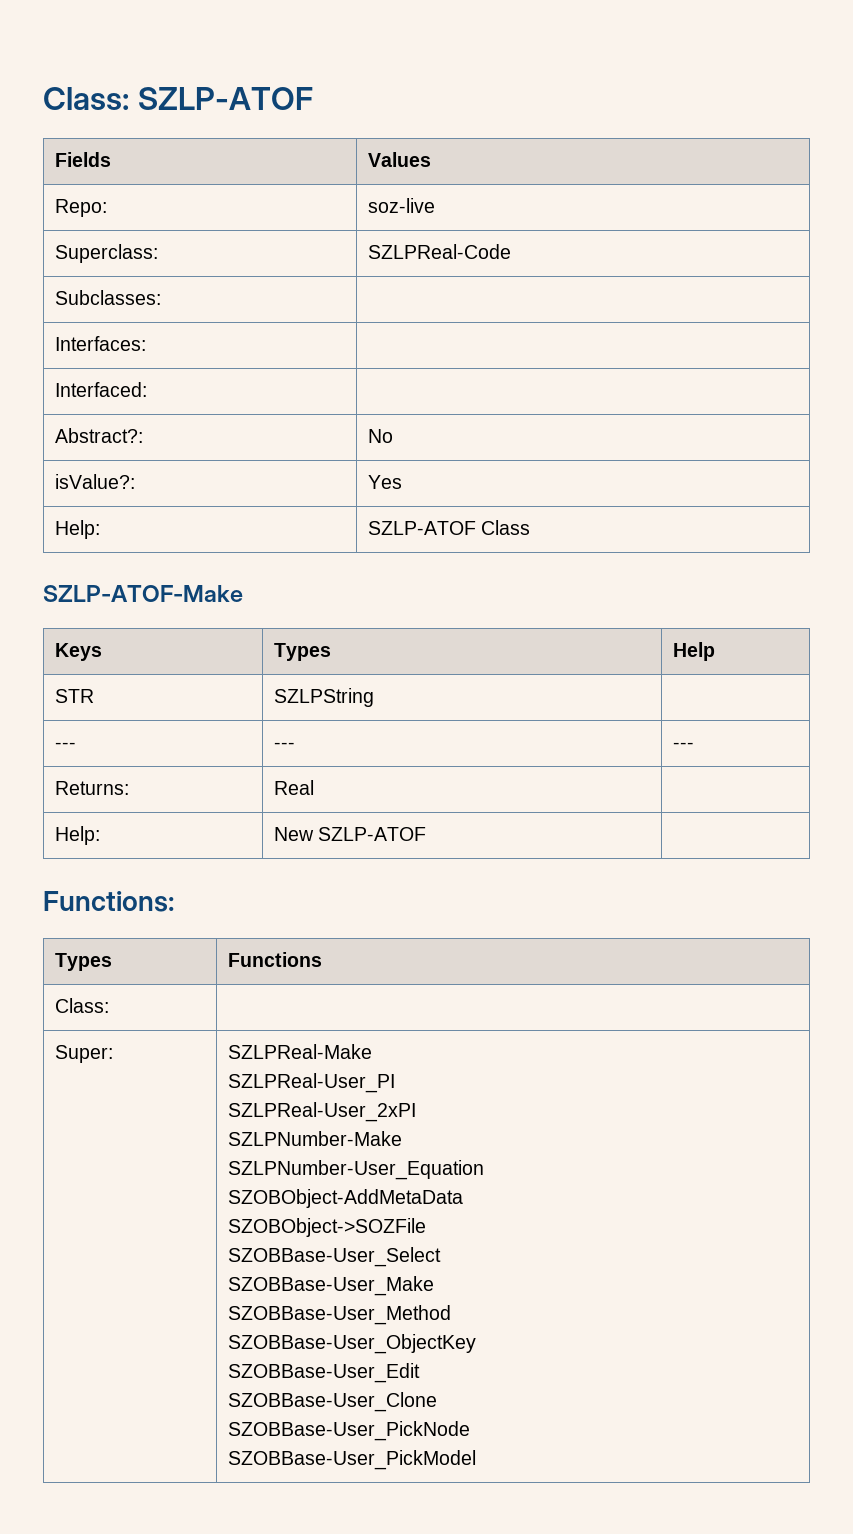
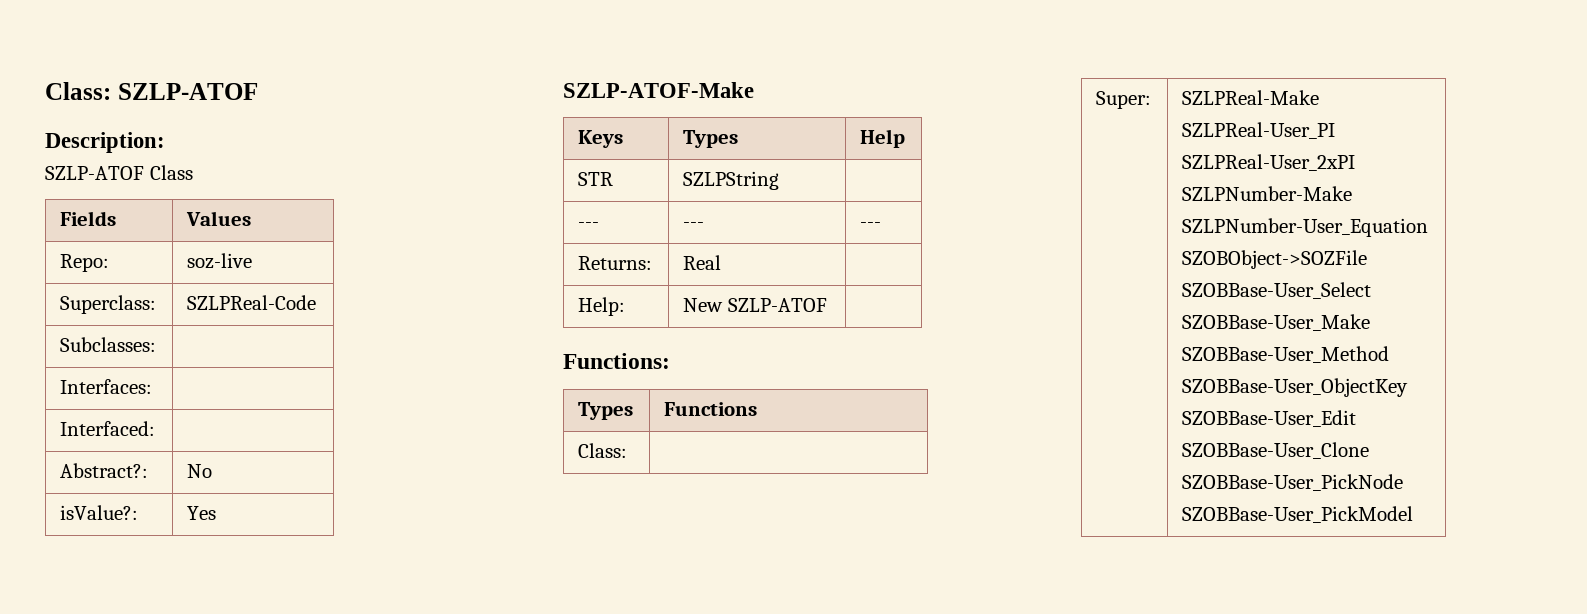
+ Description:
+ SZLP-ATOF Class
- Help: | SZLP-ATOF Class
  Super: | SZLPReal-Make
  SZLPReal-User_PI
  SZLPReal-User_2xPI
  SZLPNumber-Make
  SZLPNumber-User_Equation
- SZOBObject-AddMetaData

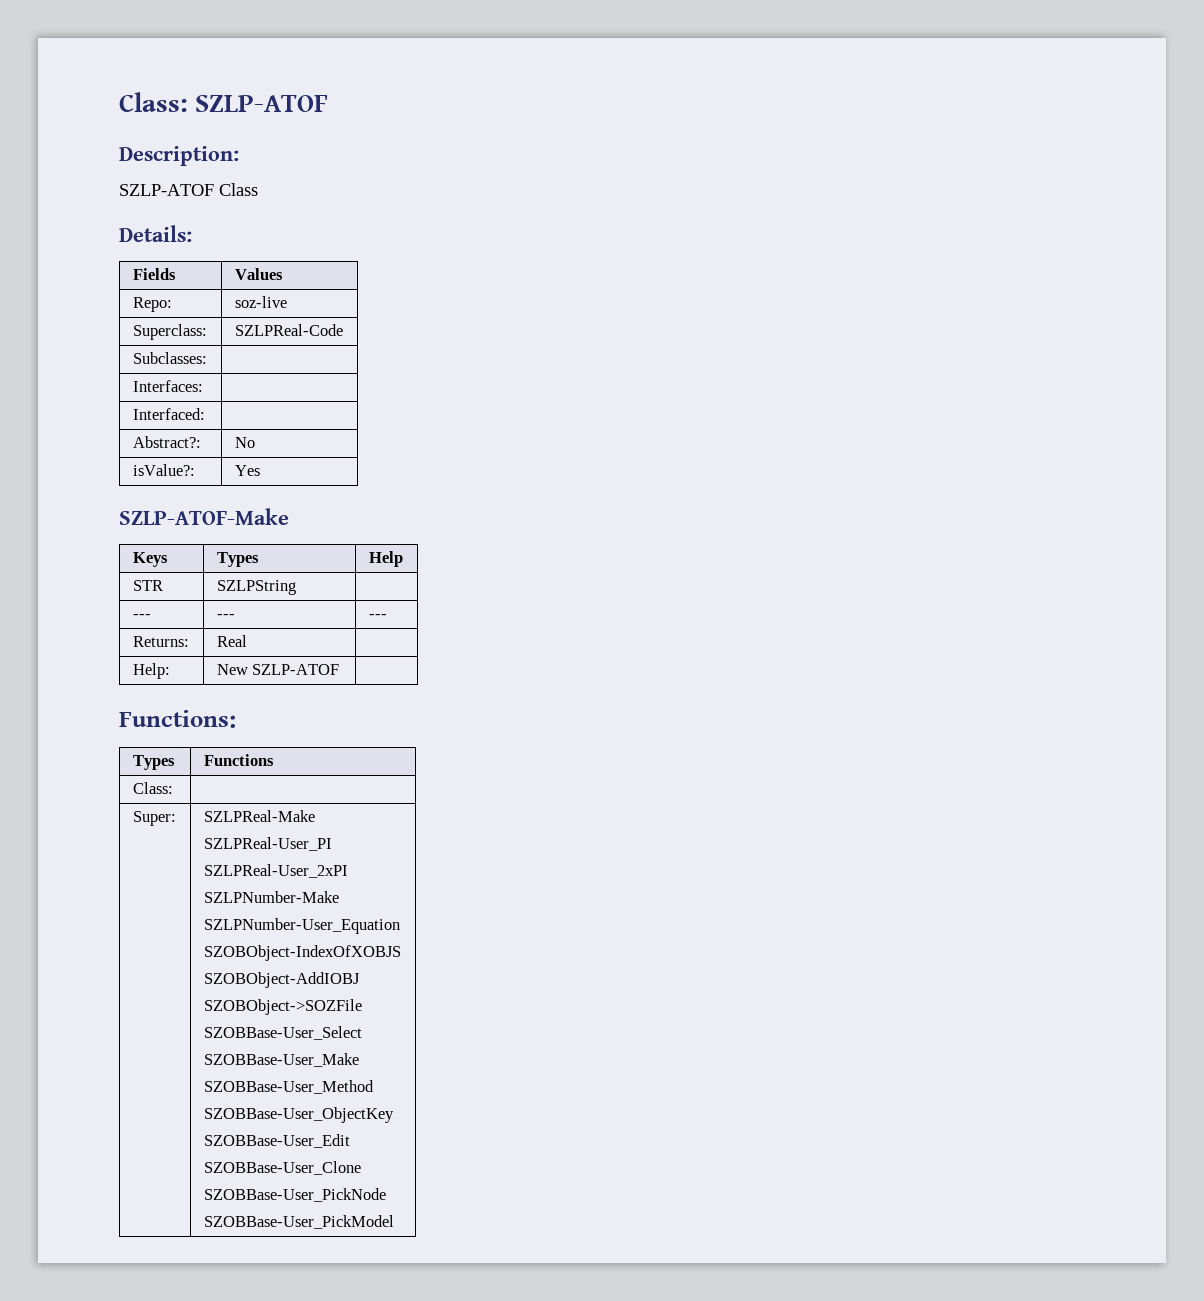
+ Details:
  Super: | SZLPReal-Make
  SZLPReal-User_PI
  SZLPReal-User_2xPI
  SZLPNumber-Make
  SZLPNumber-User_Equation
+ SZOBObject-IndexOfXOBJS
+ SZOBObject-AddIOBJ

